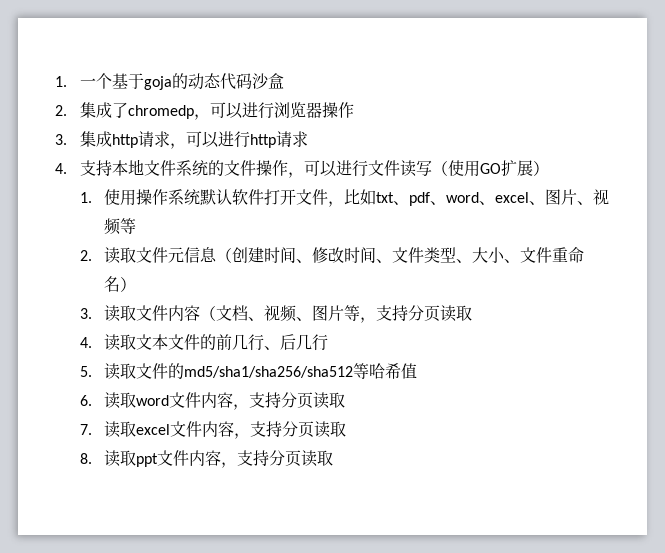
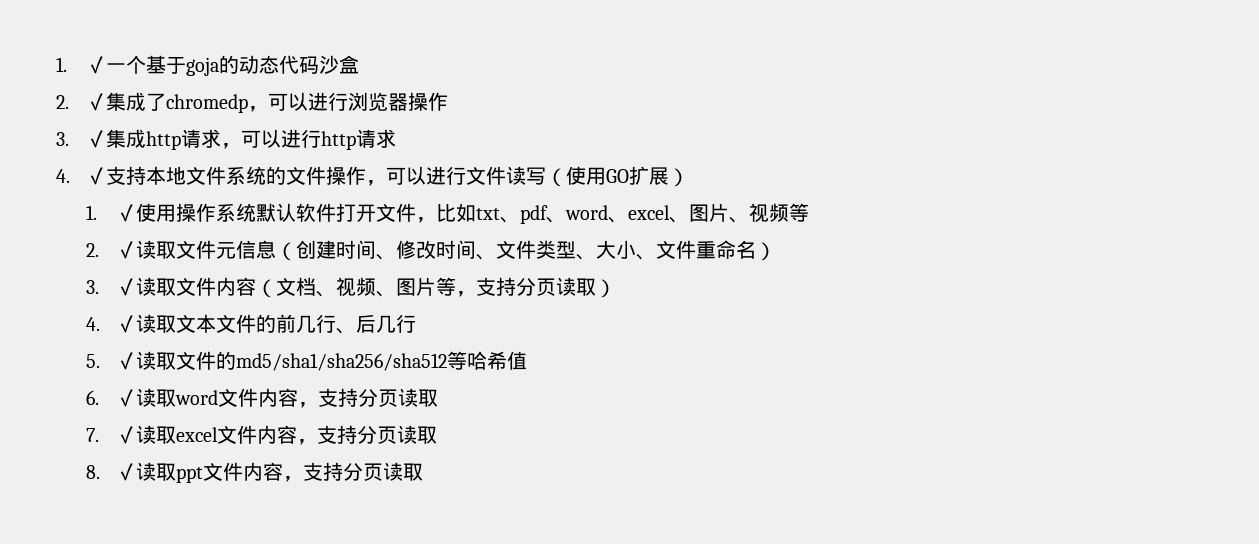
- 1.一个基于goja的动态代码沙盒
+ 1. ✓一个基于goja的动态代码沙盒
- 2.集成了chromedp，可以进行浏览器操作
+ 2. ✓集成了chromedp，可以进行浏览器操作
- 3.集成http请求，可以进行http请求
+ 3. ✓集成http请求，可以进行http请求
- 4.支持本地文件系统的文件操作，可以进行文件读写（使用GO扩展）
+ 4. ✓支持本地文件系统的文件操作，可以进行文件读写（使用GO扩展）
- 1.使用操作系统默认软件打开文件，比如txt、pdf、word、excel、图片、视频等
+ 1. ✓使用操作系统默认软件打开文件，比如txt、pdf、word、excel、图片、视频等
- 2.读取文件元信息（创建时间、修改时间、文件类型、大小、文件重命名）
+ 2. ✓读取文件元信息（创建时间、修改时间、文件类型、大小、文件重命名）
- 3.读取文件内容（文档、视频、图片等，支持分页读取
- 4.读取文本文件的前几行、后几行
+ 3. ✓读取文件内容（文档、视频、图片等，支持分页读取）
+ 4. ✓读取文本文件的前几行、后几行
- 5.读取文件的md5/sha1/sha256/sha512等哈希值
+ 5. ✓读取文件的md5/sha1/sha256/sha512等哈希值
- 6.读取word文件内容，支持分页读取
+ 6. ✓读取word文件内容，支持分页读取
- 7.读取excel文件内容，支持分页读取
+ 7. ✓读取excel文件内容，支持分页读取
- 8.读取ppt文件内容，支持分页读取
+ 8. ✓读取ppt文件内容，支持分页读取

